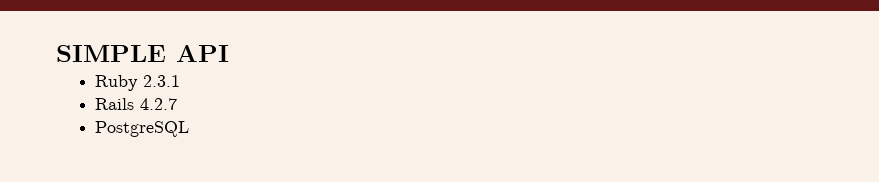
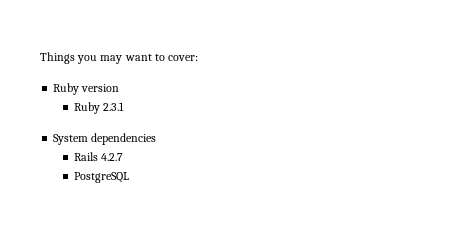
- SIMPLE API
+ Things you may want to cover:
+ Ruby version
+ System dependencies

